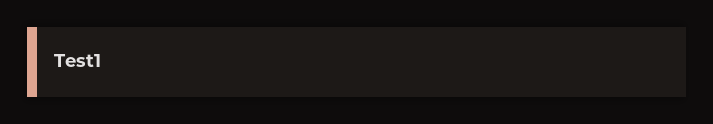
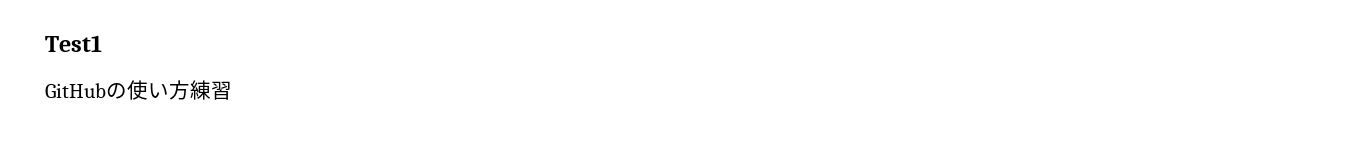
+ GitHubの使い方練習

